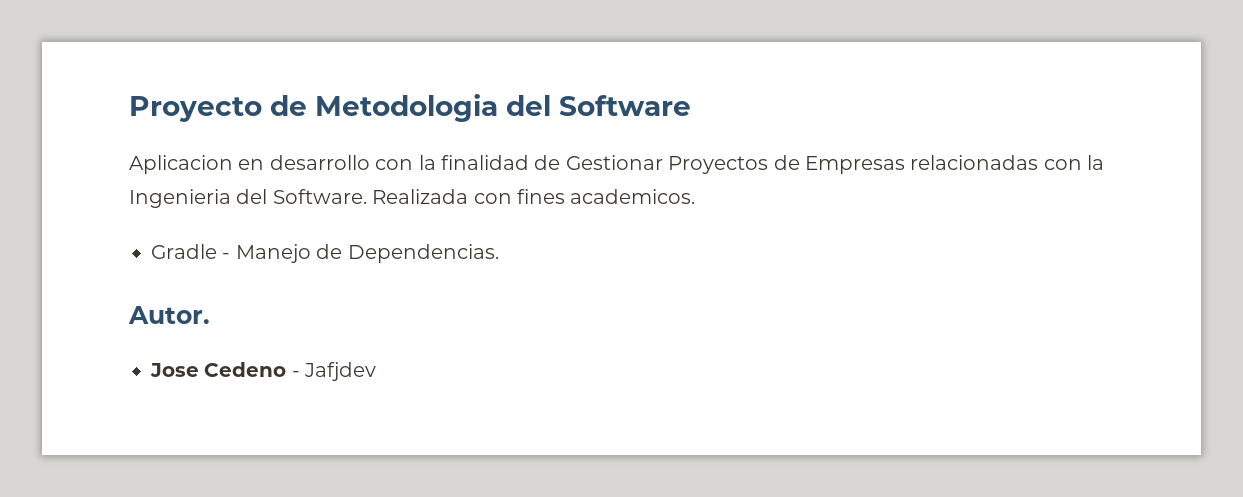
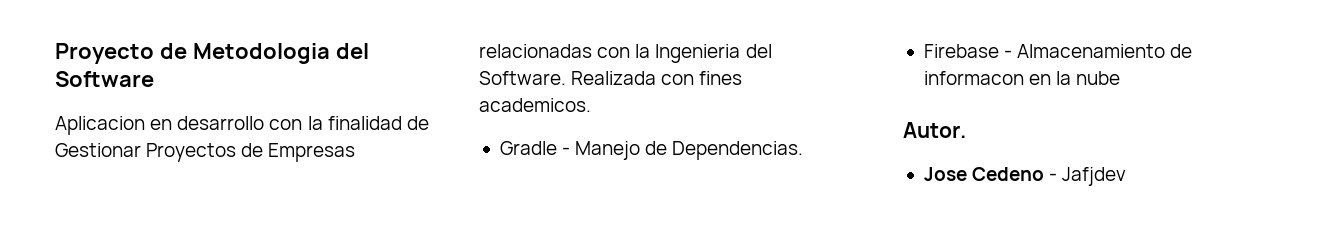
+ Firebase - Almacenamiento de informacon en la nube

